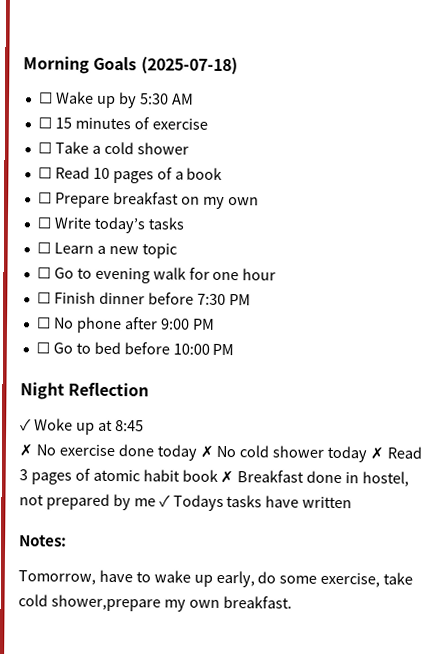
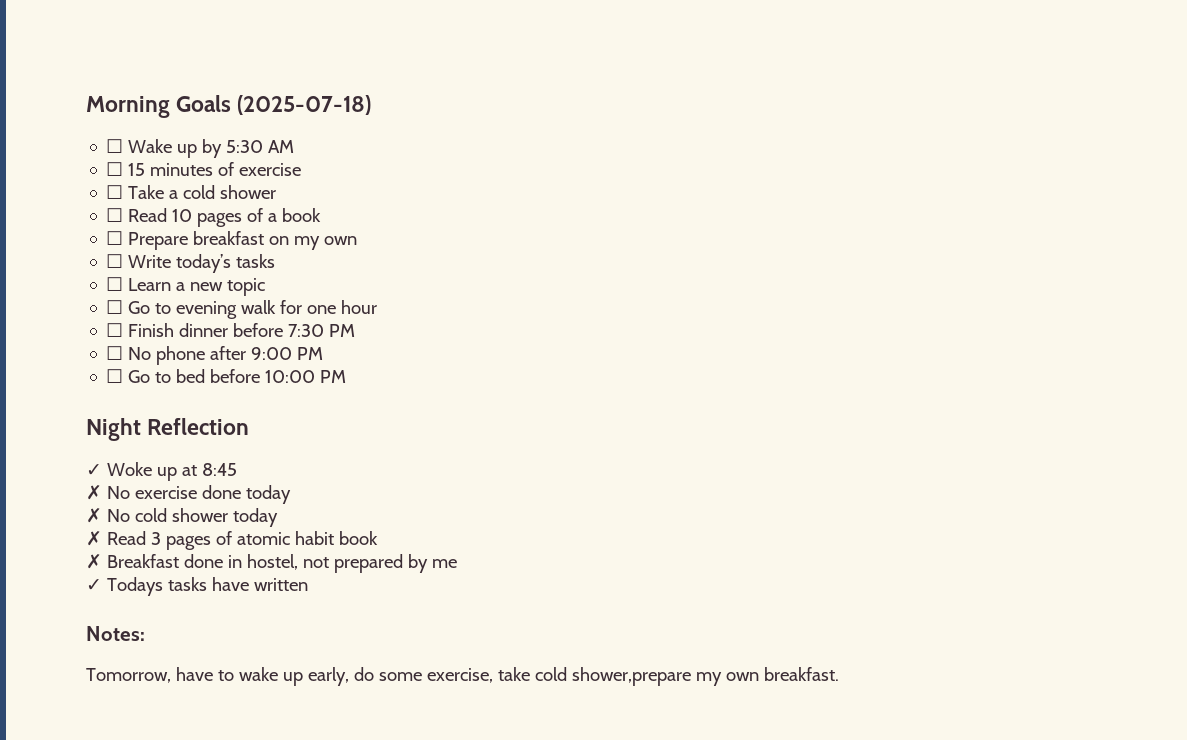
- ✗ No exercise done today ✗ No cold shower today ✗ Read 3 pages of atomic habit book ✗ Breakfast done in hostel, not prepared by me ✓ Todays tasks have written
+ ✗ No exercise done today
+ ✗ No cold shower today
+ ✗ Read 3 pages of atomic habit book
+ ✗ Breakfast done in hostel, not prepared by me
+ ✓ Todays tasks have written

